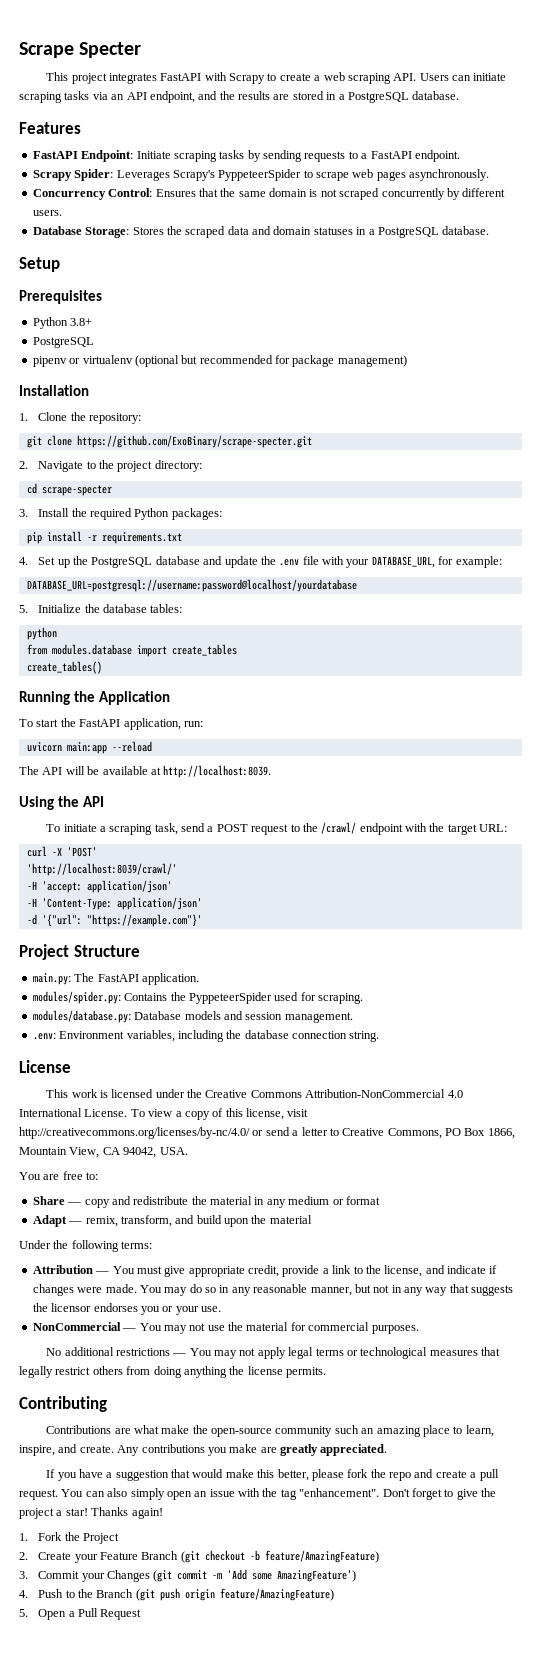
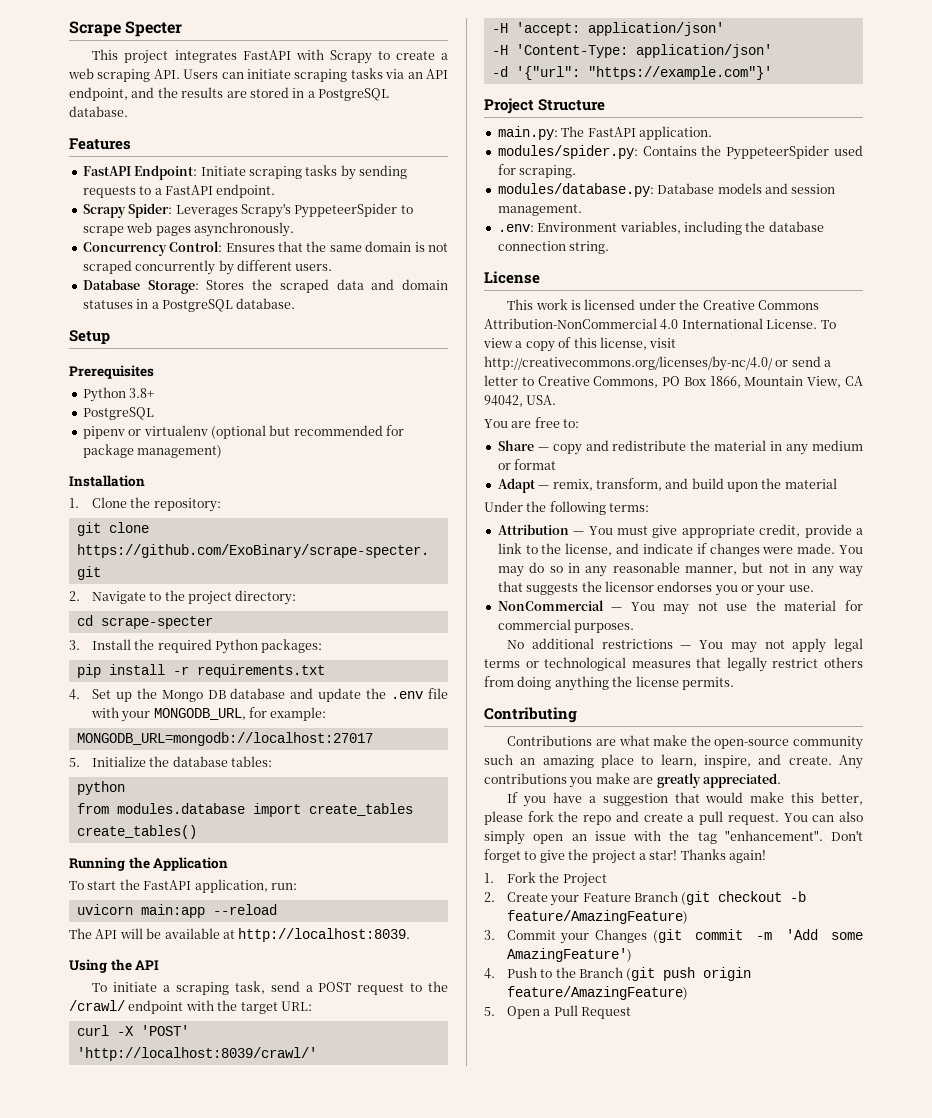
- 4. Set up the PostgreSQL database and update the .env file with your DATABASE_URL, for example:
+ 4. Set up the Mongo DB database and update the .env file with your MONGODB_URL, for example:
- DATABASE_URL=postgresql://username:password@localhost/yourdatabase
+ MONGODB_URL=mongodb://localhost:27017

